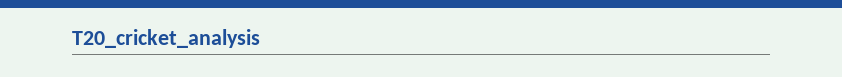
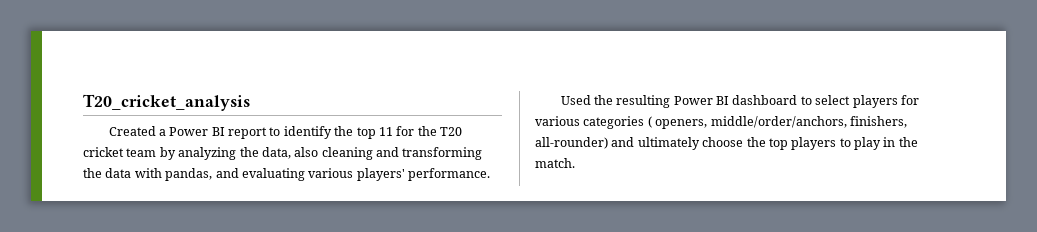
+ Created a Power BI report to identify the top 11 for the T20 cricket team by analyzing the data, also cleaning and transforming the data with pandas, and evaluating various players' performance.
+ Used the resulting Power BI dashboard to select players for various categories ( openers, middle/order/anchors, finishers, all-rounder) and ultimately choose the top players to play in the match.

